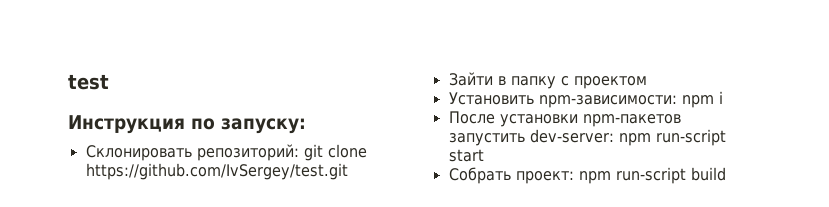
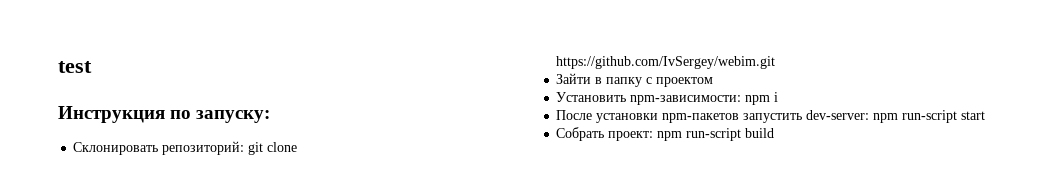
- Склонировать репозиторий: git clone https://github.com/IvSergey/test.git
+ Склонировать репозиторий: git clone https://github.com/IvSergey/webim.git

